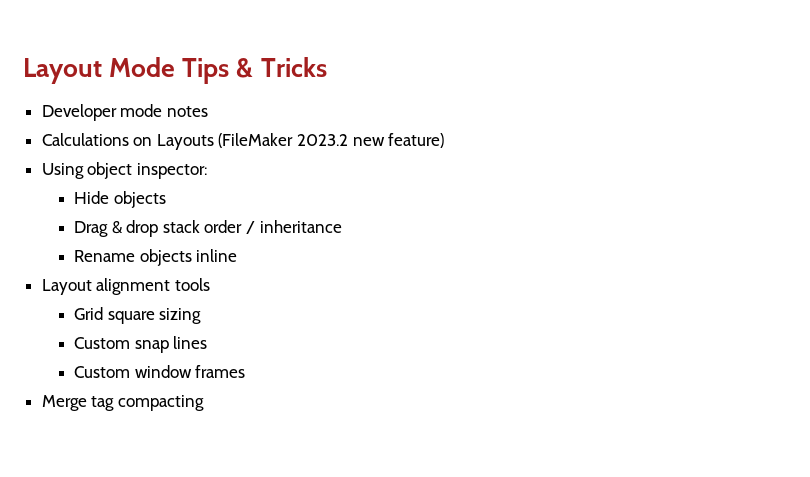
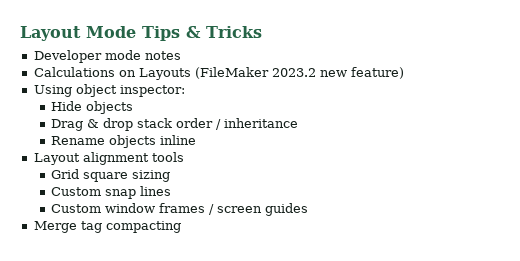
- Custom window frames
+ Custom window frames / screen guides

